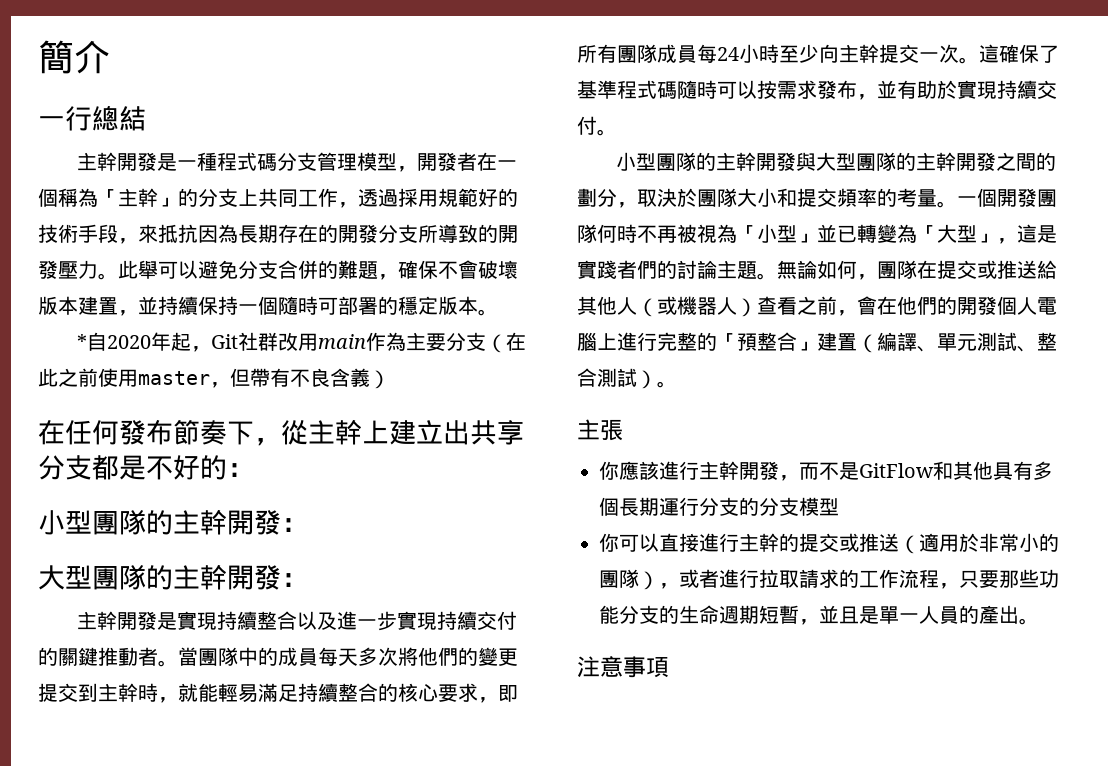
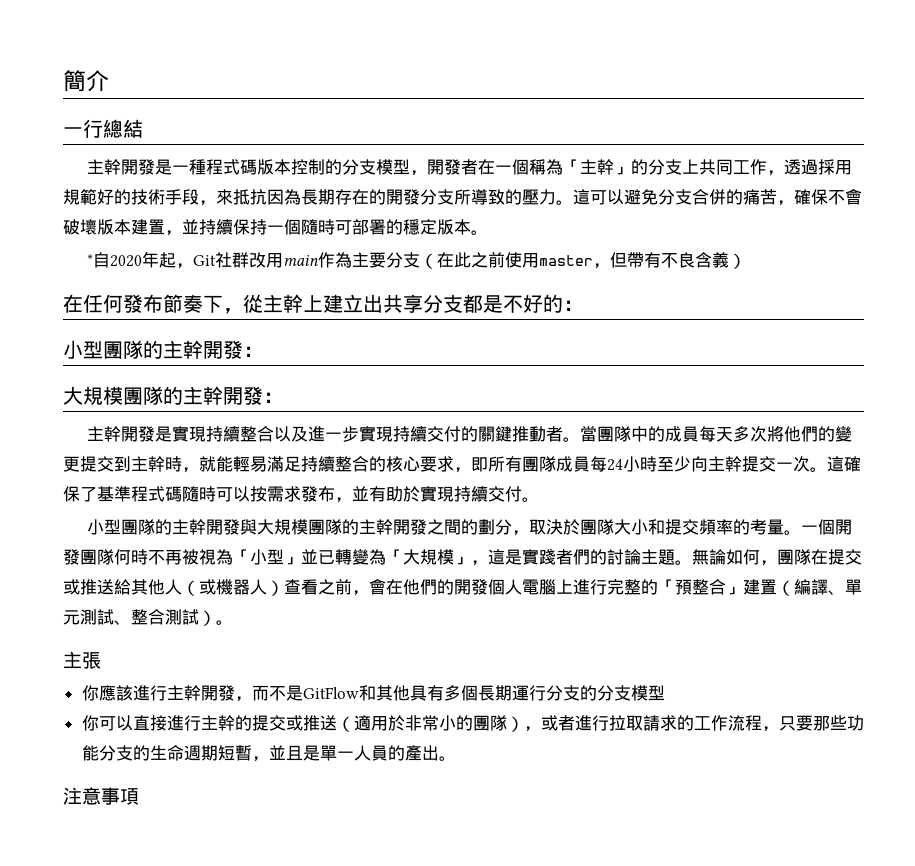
- 主幹開發是一種程式碼分支管理模型，開發者在一個稱為「主幹」的分支上共同工作，透過採用規範好的技術手段，來抵抗因為長期存在的開發分支所導致的開發壓力。此舉可以避免分支合併的難題，確保不會破壞版本建置，並持續保持一個隨時可部署的穩定版本。
+ 主幹開發是一種程式碼版本控制的分支模型，開發者在一個稱為「主幹」的分支上共同工作，透過採用規範好的技術手段，來抵抗因為長期存在的開發分支所導致的壓力。這可以避免分支合併的痛苦，確保不會破壞版本建置，並持續保持一個隨時可部署的穩定版本。
- 大型團隊的主幹開發：
+ 大規模團隊的主幹開發：
- 小型團隊的主幹開發與大型團隊的主幹開發之間的劃分，取決於團隊大小和提交頻率的考量。
+ 小型團隊的主幹開發與大規模團隊的主幹開發之間的劃分，取決於團隊大小和提交頻率的考量。
- 一個開發團隊何時不再被視為「小型」並已轉變為「大型」，這是實踐者們的討論主題。
+ 一個開發團隊何時不再被視為「小型」並已轉變為「大規模」，這是實踐者們的討論主題。

